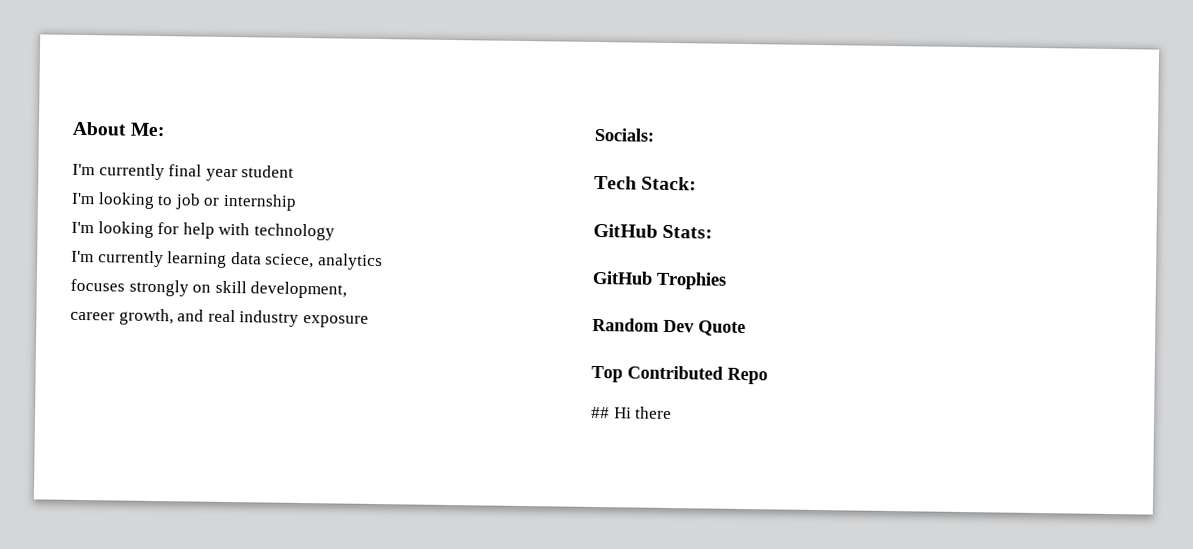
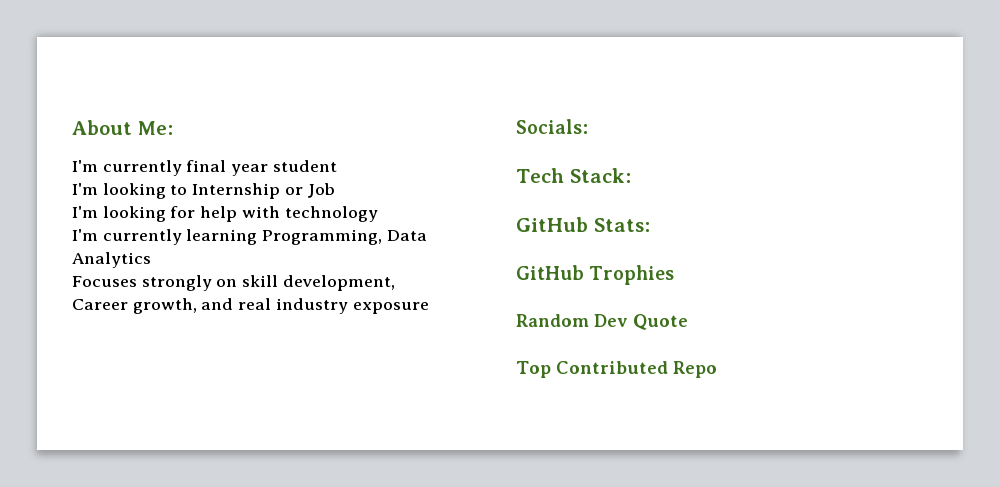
- I'm looking to job or internship
+ I'm looking to Internship or Job
- I'm currently learning data sciece, analytics
- focuses strongly on skill development,
+ I'm currently learning Programming, Data Analytics
+ Focuses strongly on skill development,
- career growth, and real industry exposure
+ Career growth, and real industry exposure
- ## Hi there

